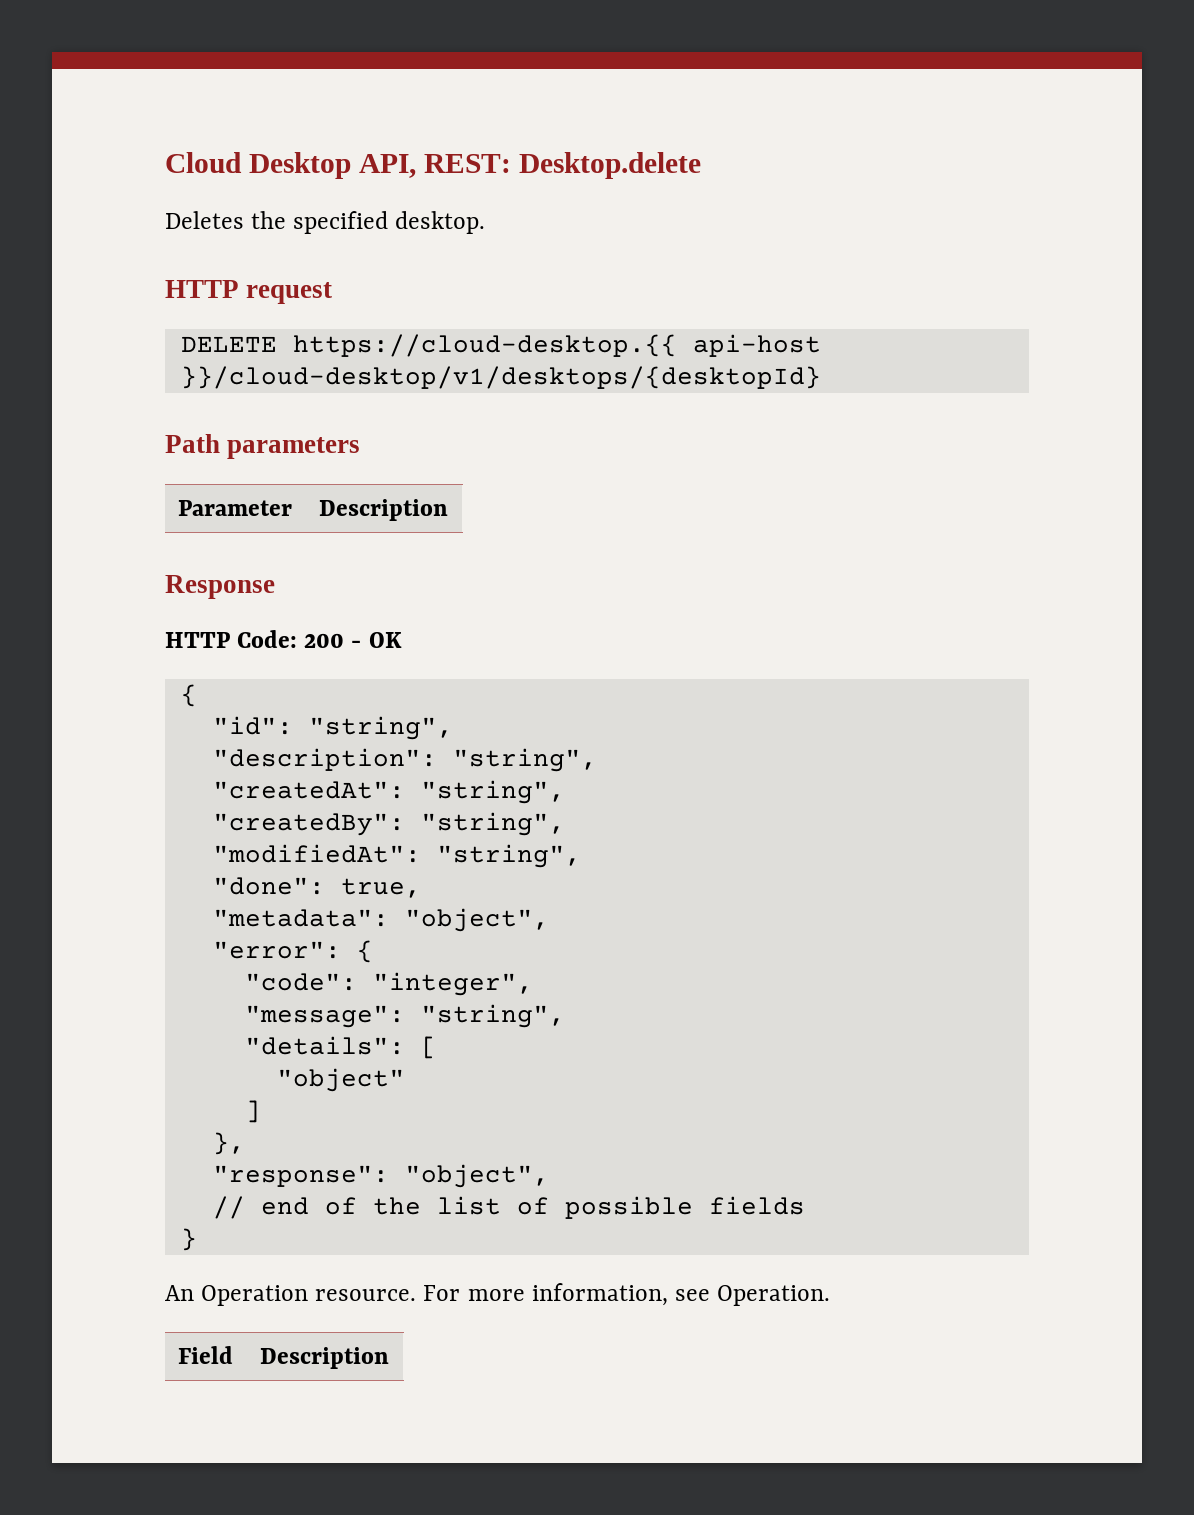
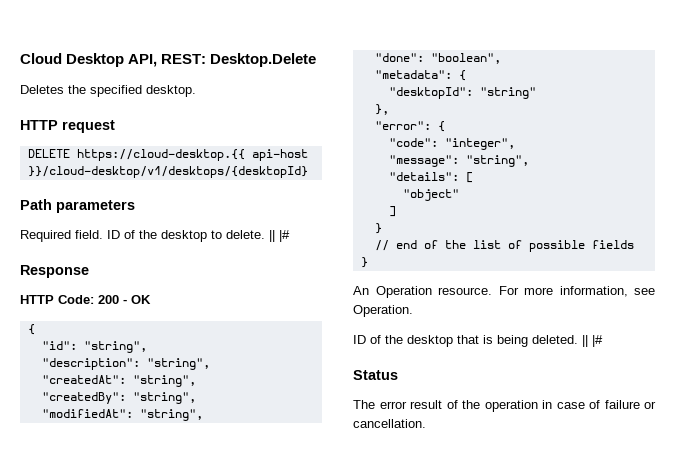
- Cloud Desktop API, REST: Desktop.delete
+ Cloud Desktop API, REST: Desktop.Delete
- Parameter | Description
+ Required field. ID of the desktop to delete. || |#
- "done": true,
+ "done": "boolean",
- "metadata": "object",
+ "metadata": {
+ "desktopId": "string"
+ },
  ]
- },
- "response": "object",
+ }
- Field | Description
+ ID of the desktop that is being deleted. || |#
+ Status
+ The error result of the operation in case of failure or cancellation.

